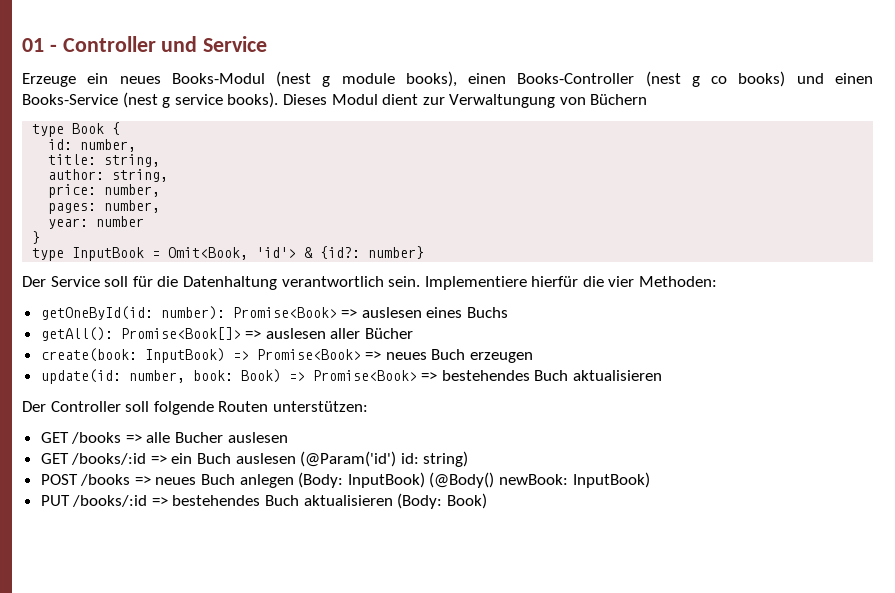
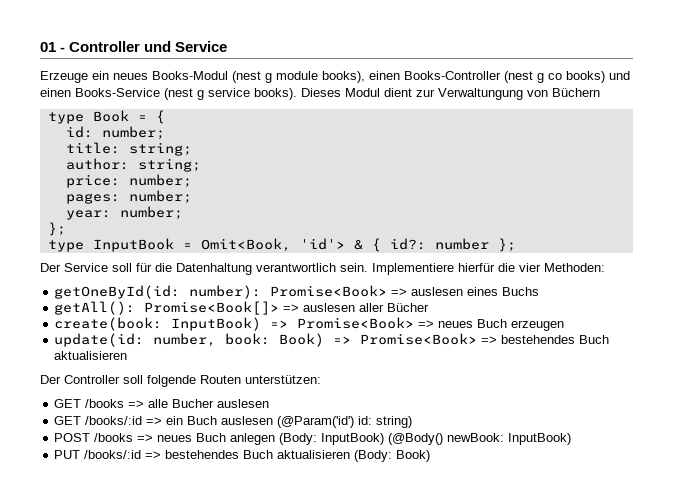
- type Book {
+ type Book = {
- id: number,
+ id: number;
- title: string,
+ title: string;
- author: string,
+ author: string;
- price: number,
+ price: number;
- pages: number,
+ pages: number;
- year: number
- }
+ year: number;
+ };
- type InputBook = Omit<Book, 'id'> & {id?: number}
+ type InputBook = Omit<Book, 'id'> & { id?: number };

